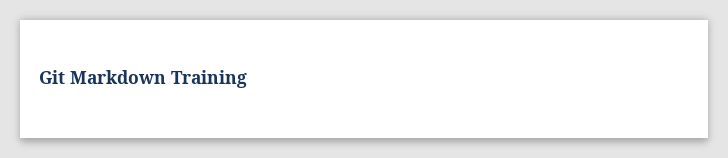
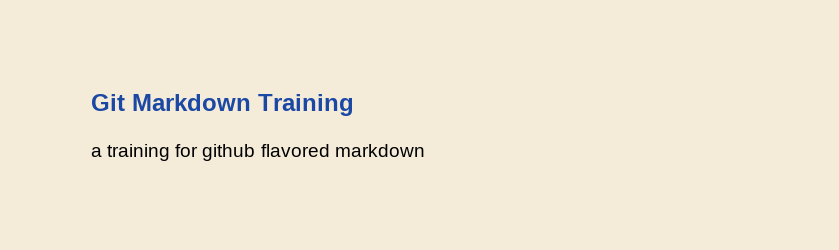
+ a training for github flavored markdown

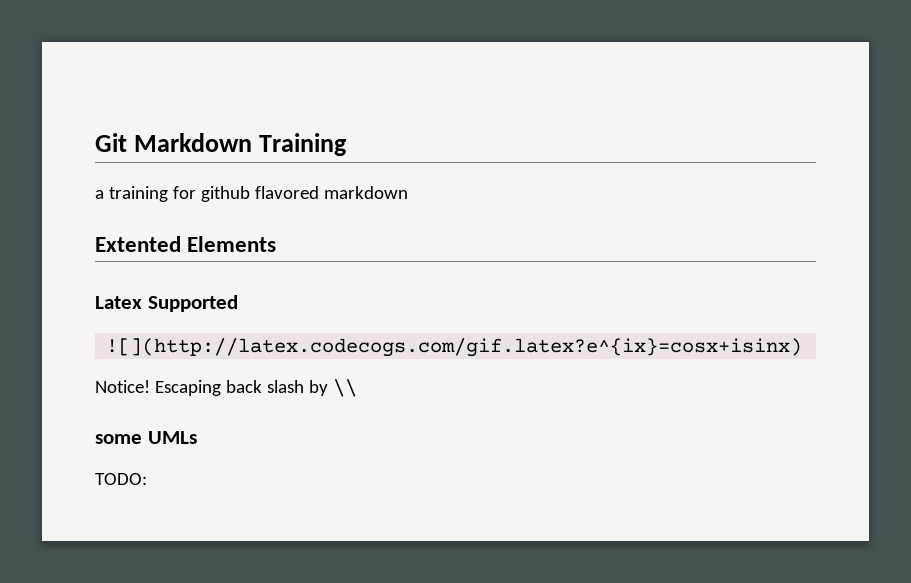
+ Extented Elements
+ Latex Supported
+ ![](http://latex.codecogs.com/gif.latex?e^{ix}=cosx+isinx)
+ Notice! Escaping back slash by \\
+ some UMLs
+ TODO:

